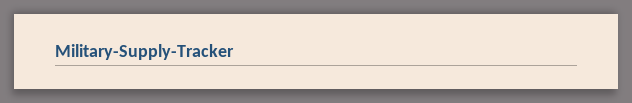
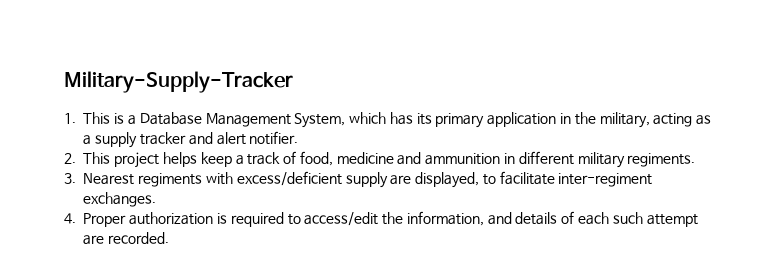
+ 1. This is a Database Management System, which has its primary application in the military, acting as a supply tracker and alert notifier.
+ 2. This project helps keep a track of food, medicine and ammunition in different military regiments.
+ 3. Nearest regiments with excess/deficient supply are displayed, to facilitate inter-regiment exchanges.
+ 4. Proper authorization is required to access/edit the information, and details of each such attempt are recorded.

